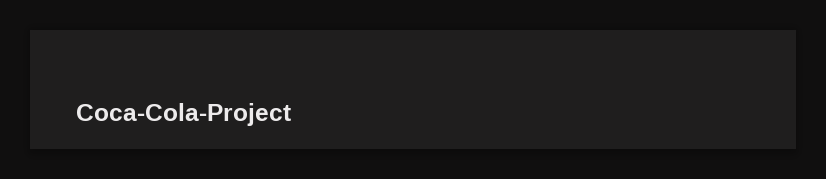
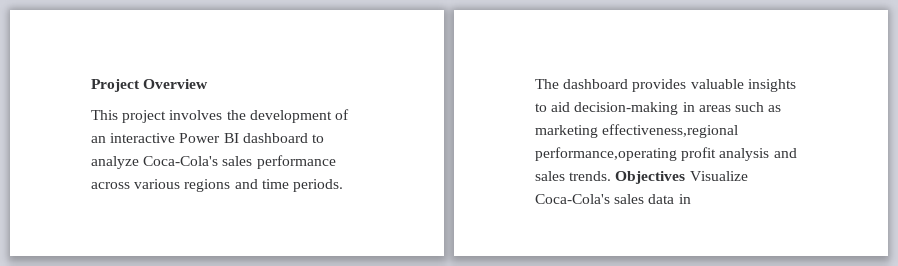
- Coca-Cola-Project
+ Project Overview
+ This project involves the development of an interactive Power BI dashboard to analyze Coca-Cola's sales performance across various regions and time periods. The dashboard provides valuable insights to aid decision-making in areas such as marketing effectiveness,regional performance,operating profit analysis and sales trends. Objectives Visualize Coca-Cola's sales data in

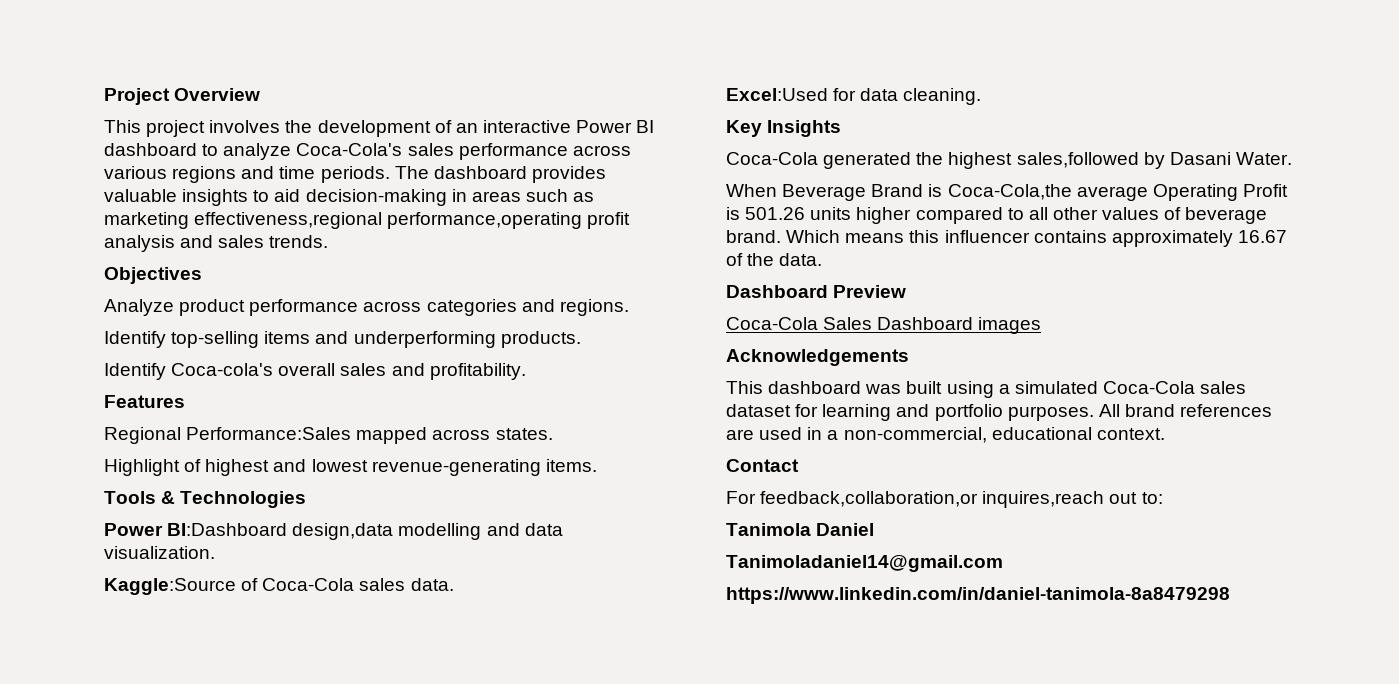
- The dashboard provides valuable insights to aid decision-making in areas such as marketing effectiveness,regional performance,operating profit analysis and sales trends. Objectives Visualize Coca-Cola's sales data in
+ The dashboard provides valuable insights to aid decision-making in areas such as marketing effectiveness,regional performance,operating profit analysis and sales trends.
+ Objectives
+ Analyze product performance across categories and regions.
+ Identify top-selling items and underperforming products.
+ Identify Coca-cola's overall sales and profitability.
+ Features
+ Regional Performance:Sales mapped across states.
+ Highlight of highest and lowest revenue-generating items.
+ Tools & Technologies
+ Power BI:Dashboard design,data modelling and data visualization.
+ Kaggle:Source of Coca-Cola sales data.
+ Excel:Used for data cleaning.
+ Key Insights
+ Coca-Cola generated the highest sales,followed by Dasani Water.
+ When Beverage Brand is Coca-Cola,the average Operating Profit is 501.26 units higher compared to all other values of beverage brand. Which means this influencer contains approximately 16.67 of the data.
+ Dashboard Preview
+ Coca-Cola Sales Dashboard images
+ Acknowledgements
+ This dashboard was built using a simulated Coca-Cola sales dataset for learning and portfolio purposes. All brand references are used in a non-commercial, educational context.
+ Contact
+ For feedback,collaboration,or inquires,reach out to:
+ Tanimola Daniel
+ Tanimoladaniel14@gmail.com
+ https://www.linkedin.com/in/daniel-tanimola-8a8479298

